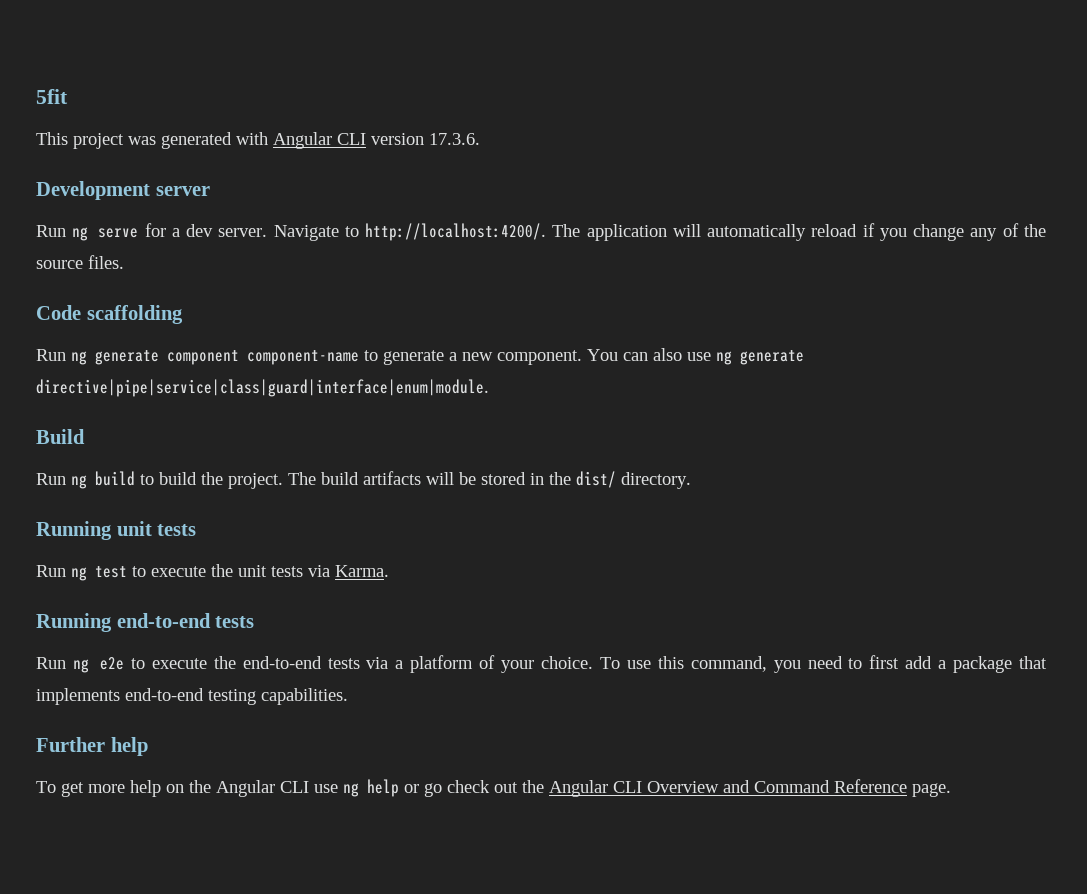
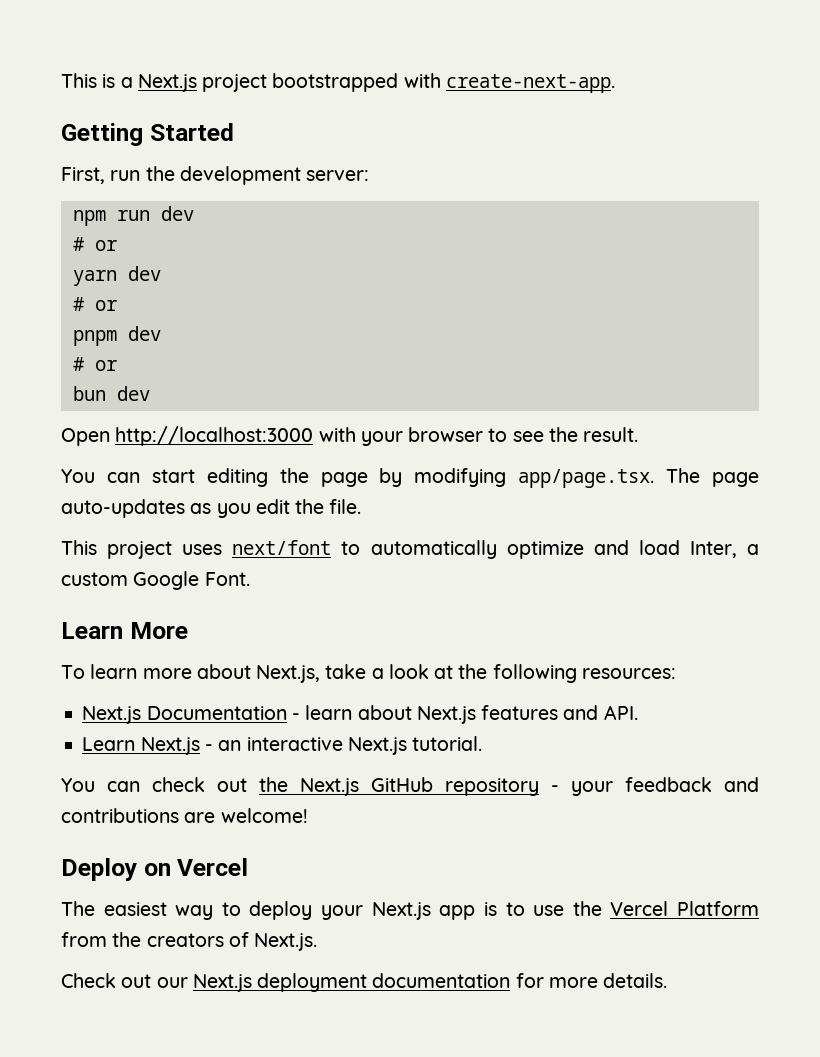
- 5fit
- This project was generated with Angular CLI version 17.3.6.
- Development server
- Run ng serve for a dev server. Navigate to http://localhost:4200/. The application will automatically reload if you change any of the source files.
- Code scaffolding
- Run ng generate component component-name to generate a new component. You can also use ng generate directive|pipe|service|class|guard|interface|enum|module.
- Build
- Run ng build to build the project. The build artifacts will be stored in the dist/ directory.
- Running unit tests
- Run ng test to execute the unit tests via Karma.
- Running end-to-end tests
- Run ng e2e to execute the end-to-end tests via a platform of your choice. To use this command, you need to first add a package that implements end-to-end testing capabilities.
- Further help
- To get more help on the Angular CLI use ng help or go check out the Angular CLI Overview and Command Reference page.
+ This is a Next.js project bootstrapped with create-next-app.
+ Getting Started
+ First, run the development server:
+ npm run dev
+ # or
+ yarn dev
+ # or
+ pnpm dev
+ # or
+ bun dev
+ Open http://localhost:3000 with your browser to see the result.
+ You can start editing the page by modifying app/page.tsx. The page auto-updates as you edit the file.
+ This project uses next/font to automatically optimize and load Inter, a custom Google Font.
+ Learn More
+ To learn more about Next.js, take a look at the following resources:
+ Next.js Documentation - learn about Next.js features and API.
+ Learn Next.js - an interactive Next.js tutorial.
+ You can check out the Next.js GitHub repository - your feedback and contributions are welcome!
+ Deploy on Vercel
+ The easiest way to deploy your Next.js app is to use the Vercel Platform from the creators of Next.js.
+ Check out our Next.js deployment documentation for more details.

